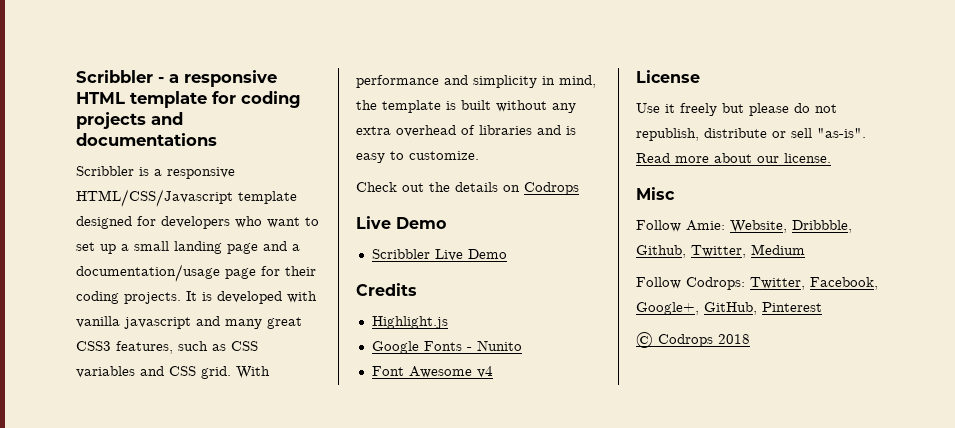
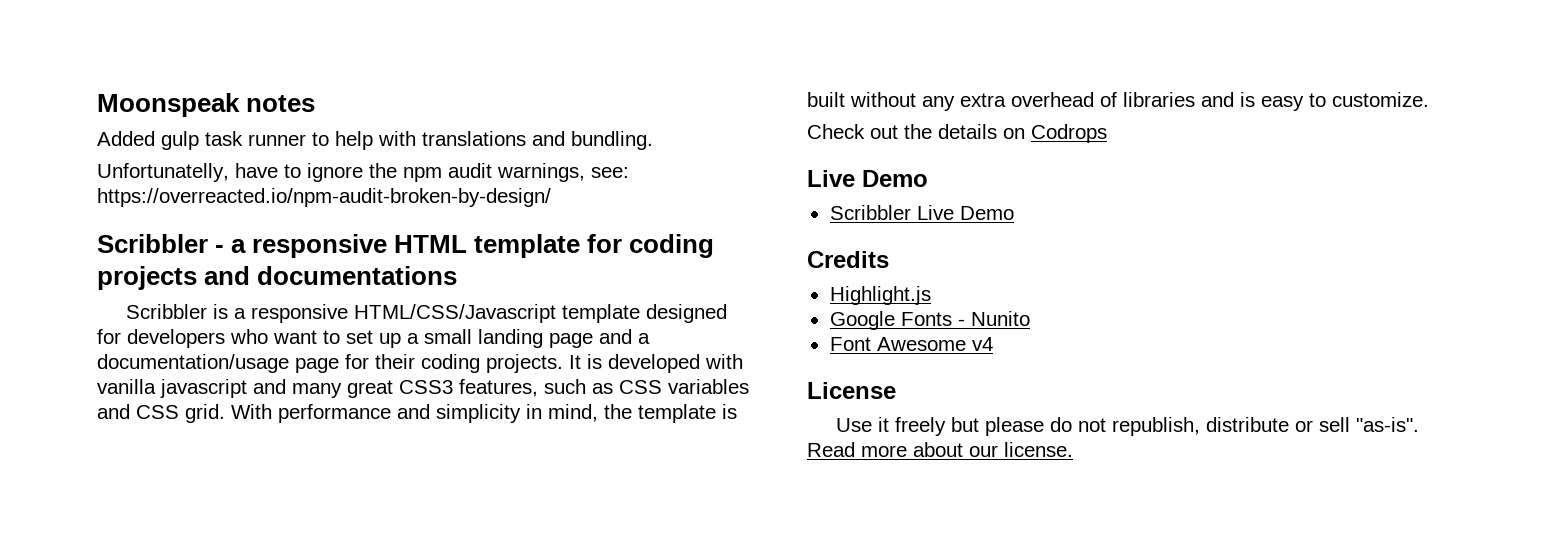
+ Moonspeak notes
+ Added gulp task runner to help with translations and bundling.
+ Unfortunatelly, have to ignore the npm audit warnings, see: https://overreacted.io/npm-audit-broken-by-design/
- Misc
- Follow Amie: Website, Dribbble, Github, Twitter, Medium
- Follow Codrops: Twitter, Facebook, Google+, GitHub, Pinterest
- © Codrops 2018

